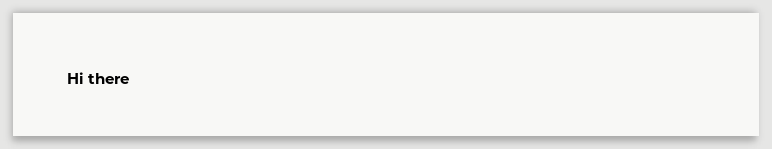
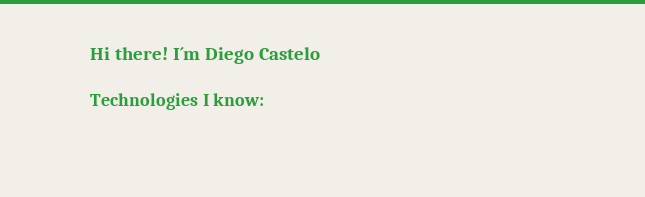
- Hi there
+ Hi there! I´m Diego Castelo
+ Technologies I know:

